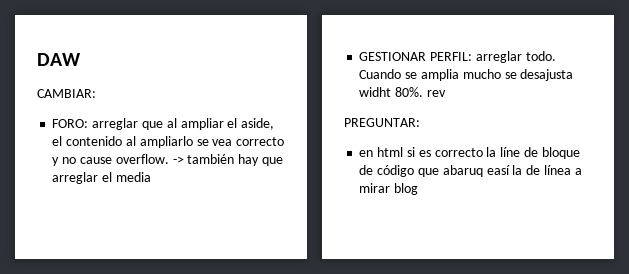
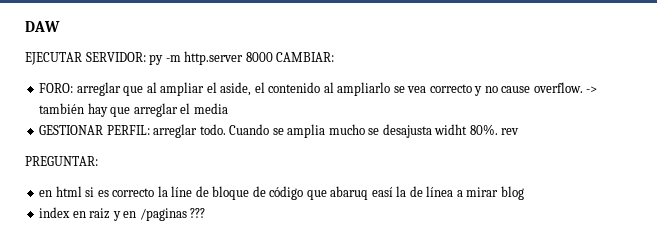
- CAMBIAR:
+ EJECUTAR SERVIDOR: py -m http.server 8000 CAMBIAR:
+ index en raiz y en /paginas ???

